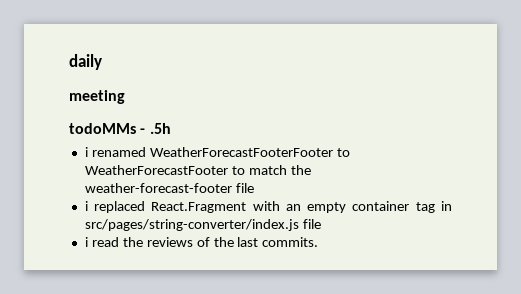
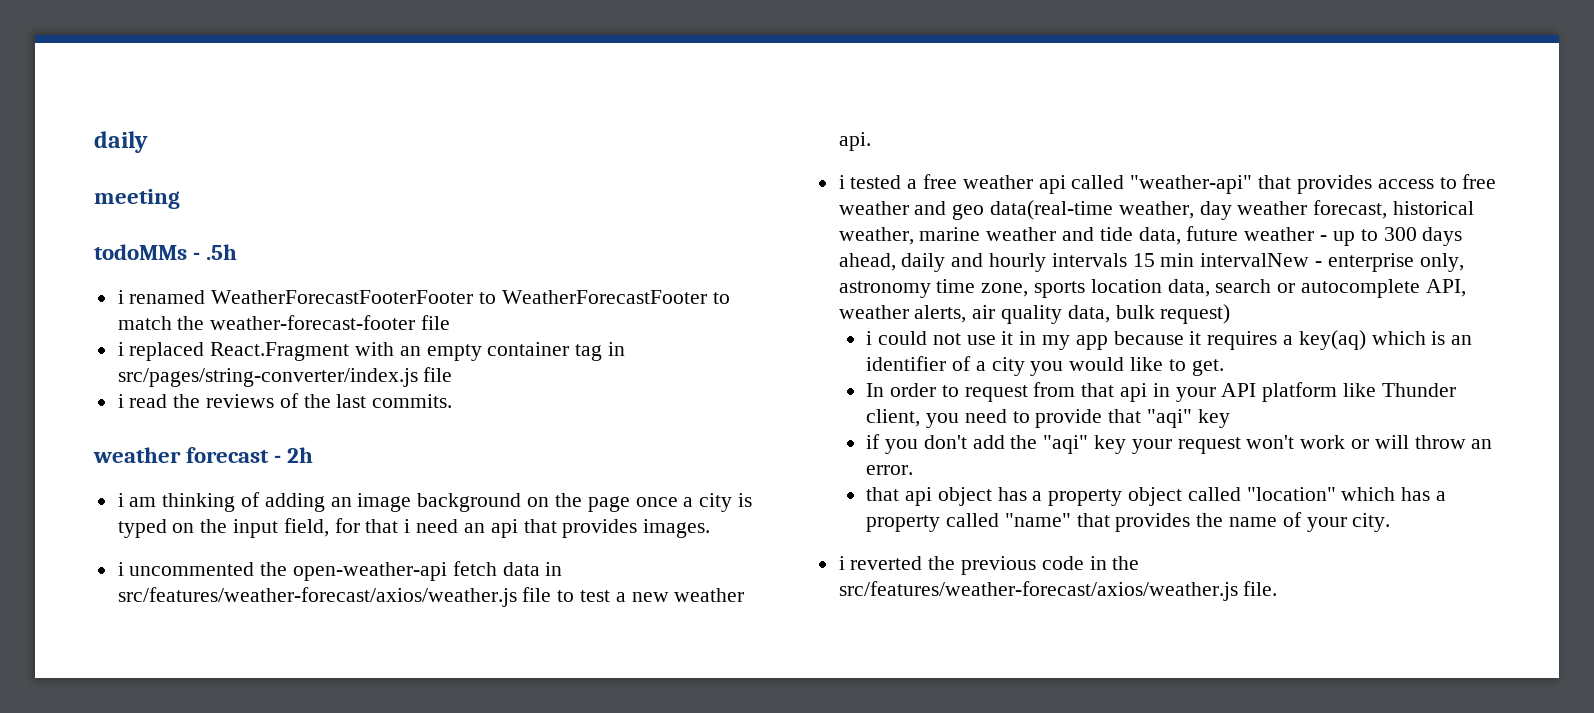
+ weather forecast - 2h
+ i am thinking of adding an image background on the page once a city is typed on the input field, for that i need an api that provides images.
+ i uncommented the open-weather-api fetch data in src/features/weather-forecast/axios/weather.js file to test a new weather api.
+ i tested a free weather api called "weather-api" that provides access to free weather and geo data(real-time weather, day weather forecast, historical weather, marine weather and tide data, future weather - up to 300 days ahead, daily and hourly intervals 15 min intervalNew - enterprise only, astronomy time zone, sports location data, search or autocomplete API, weather alerts, air quality data, bulk request)
+ i could not use it in my app because it requires a key(aq) which is an identifier of a city you would like to get.
+ In order to request from that api in your API platform like Thunder client, you need to provide that "aqi" key
+ if you don't add the "aqi" key your request won't work or will throw an error.
+ that api object has a property object called "location" which has a property called "name" that provides the name of your city.
+ i reverted the previous code in the src/features/weather-forecast/axios/weather.js file.

